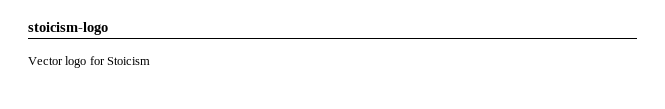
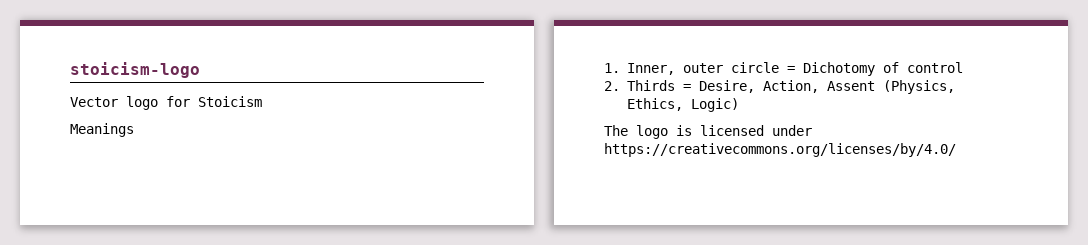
+ Meanings
+ 1. Inner, outer circle = Dichotomy of control
+ 2. Thirds = Desire, Action, Assent (Physics, Ethics, Logic)
+ The logo is licensed under https://creativecommons.org/licenses/by/4.0/

